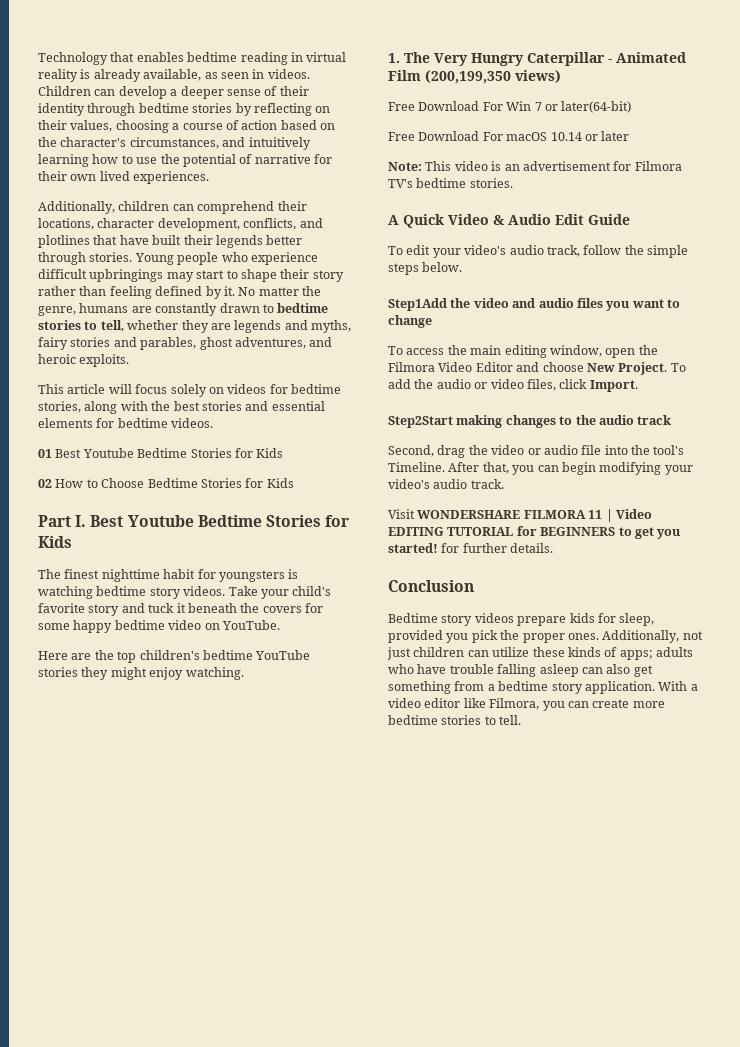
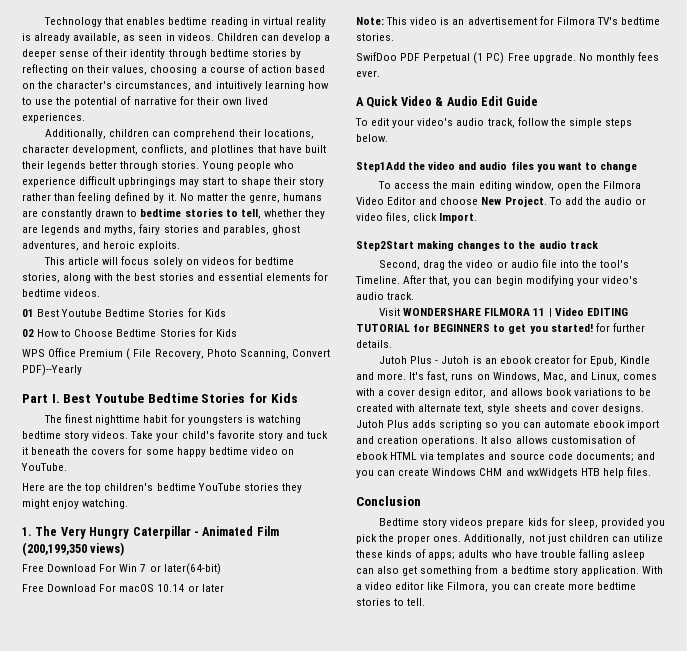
+ WPS Office Premium ( File Recovery, Photo Scanning, Convert PDF)--Yearly
+ SwifDoo PDF Perpetual (1 PC) Free upgrade. No monthly fees ever.
+ Jutoh Plus - Jutoh is an ebook creator for Epub, Kindle and more. It's fast, runs on Windows, Mac, and Linux, comes with a cover design editor, and allows book variations to be created with alternate text, style sheets and cover designs. Jutoh Plus adds scripting so you can automate ebook import and creation operations. It also allows customisation of ebook HTML via templates and source code documents; and you can create Windows CHM and wxWidgets HTB help files.

